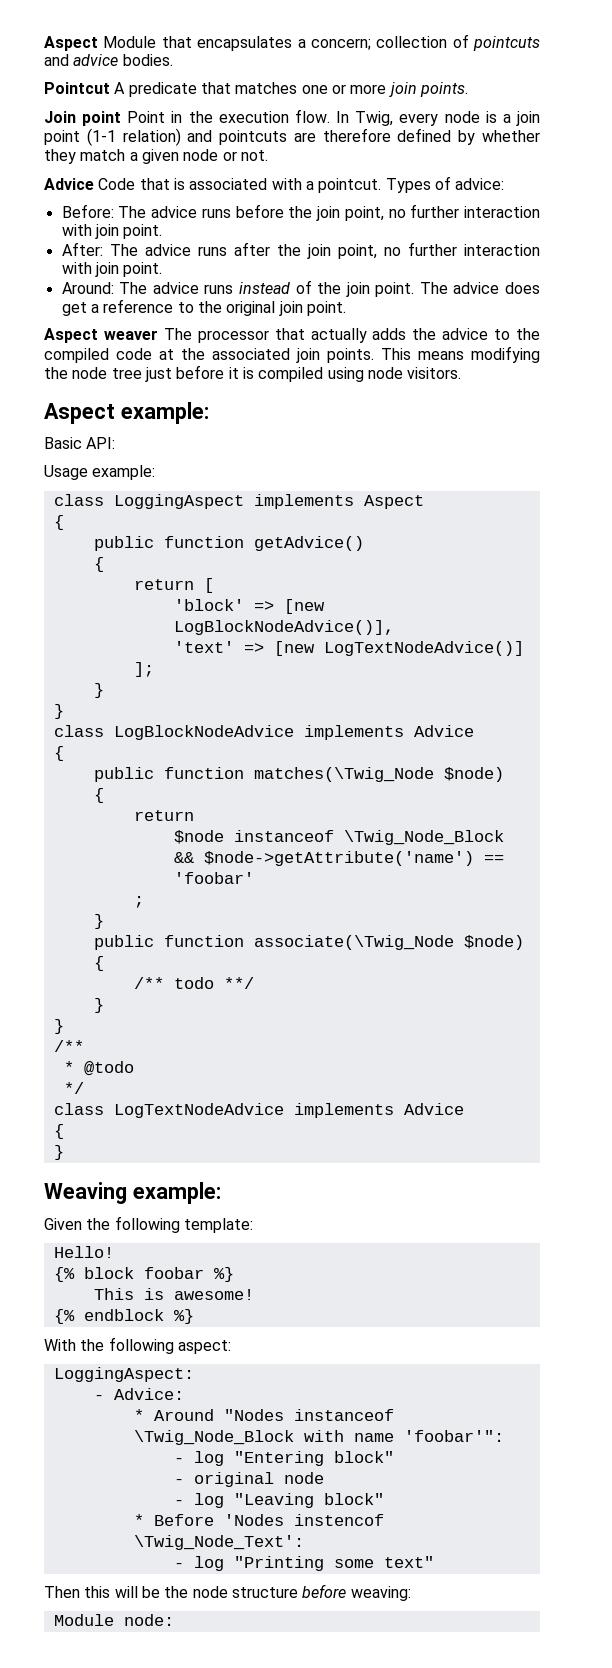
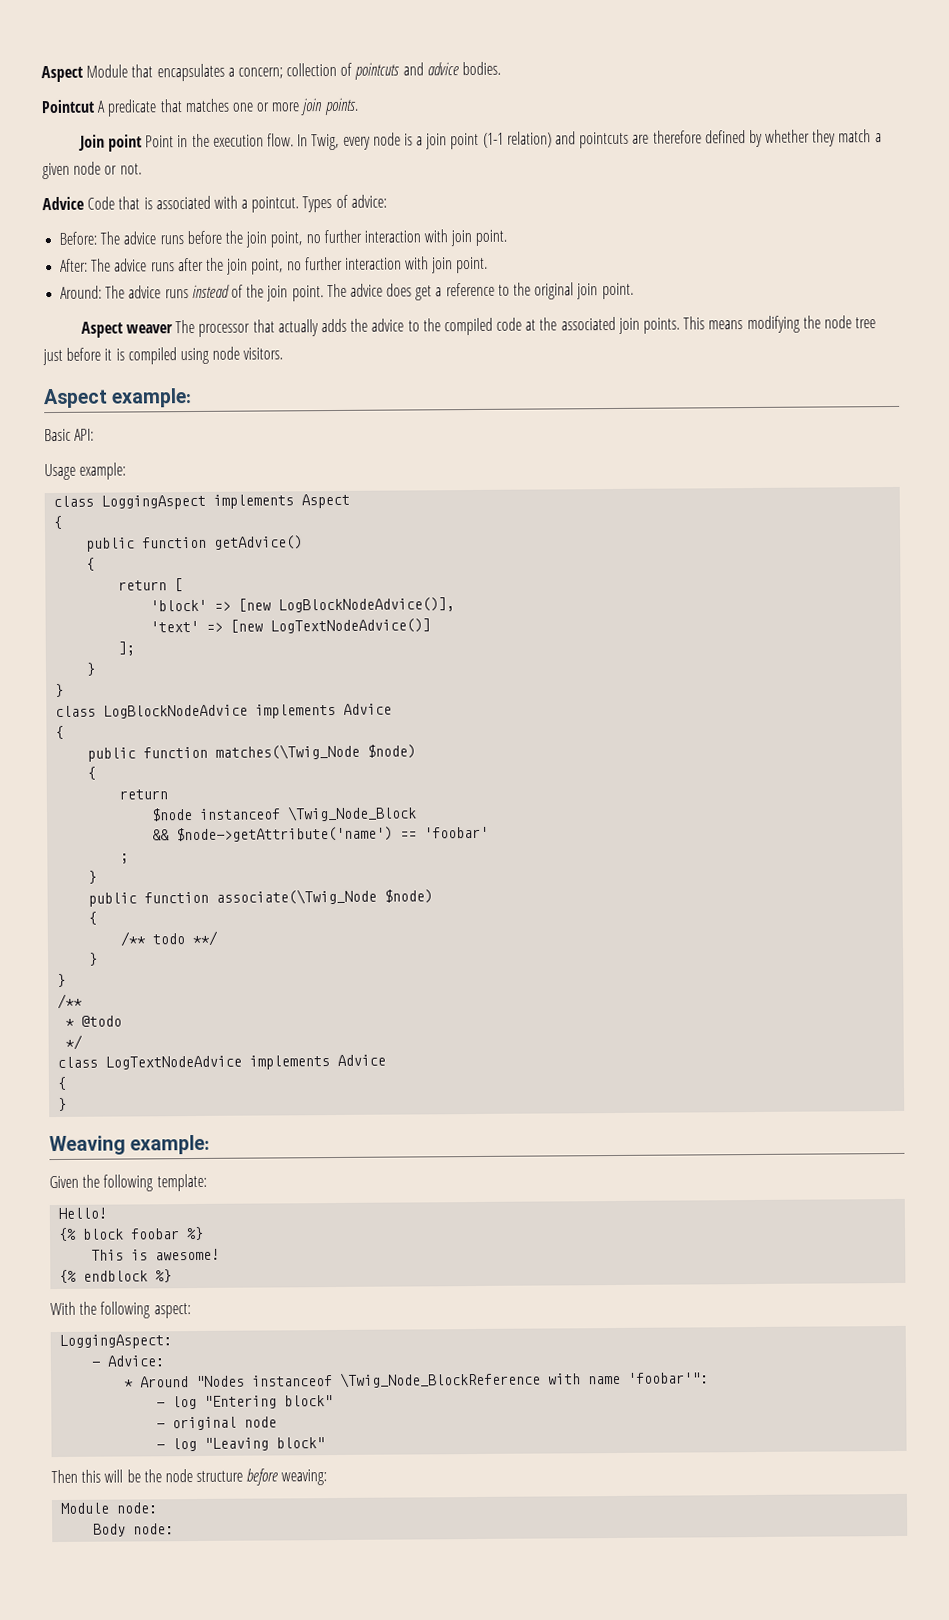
- * Around "Nodes instanceof \Twig_Node_Block with name 'foobar'":
+ * Around "Nodes instanceof \Twig_Node_BlockReference with name 'foobar'":
- * Before 'Nodes instencof \Twig_Node_Text':
- - log "Printing some text"
+ Body node:

